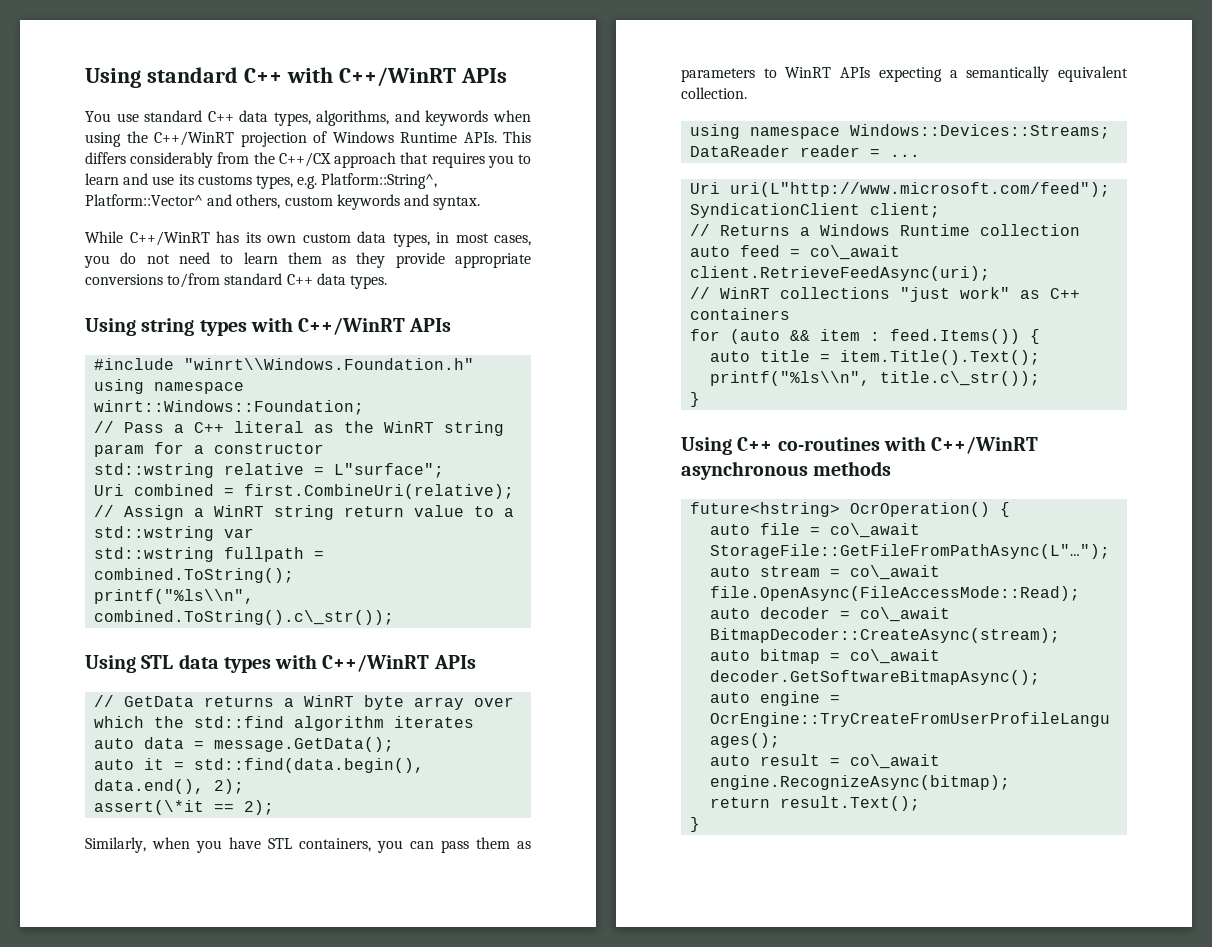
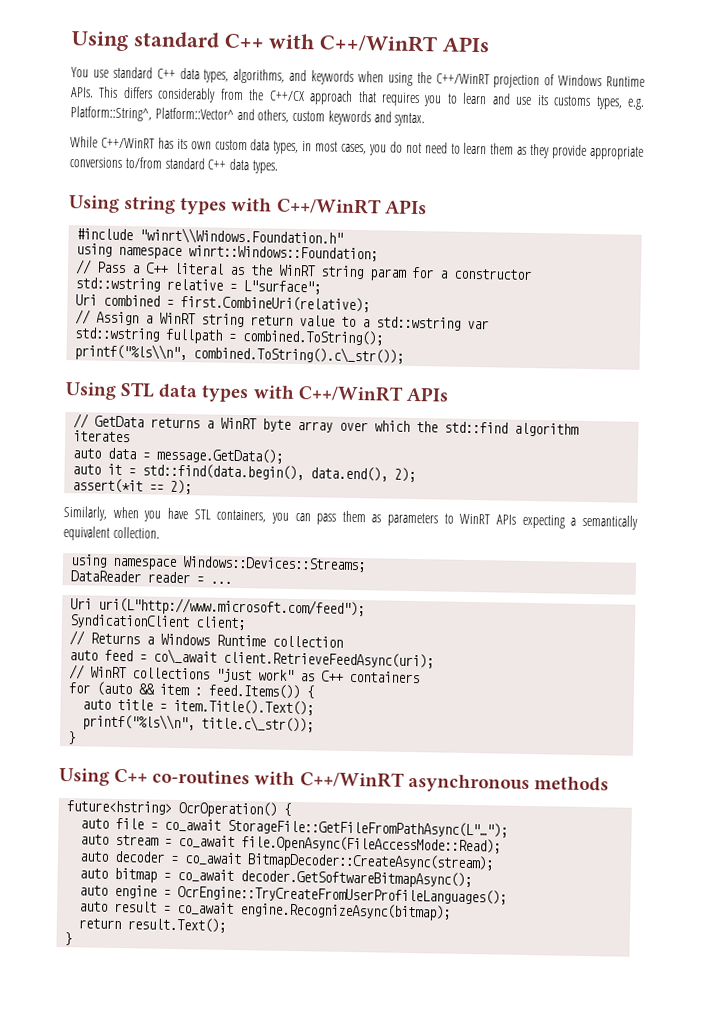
- assert(\*it == 2);
+ assert(*it == 2);
- auto file = co\_await StorageFile::GetFileFromPathAsync(L"…");
+ auto file = co_await StorageFile::GetFileFromPathAsync(L"…");
- auto stream = co\_await file.OpenAsync(FileAccessMode::Read);
+ auto stream = co_await file.OpenAsync(FileAccessMode::Read);
- auto decoder = co\_await BitmapDecoder::CreateAsync(stream);
+ auto decoder = co_await BitmapDecoder::CreateAsync(stream);
- auto bitmap = co\_await decoder.GetSoftwareBitmapAsync();
+ auto bitmap = co_await decoder.GetSoftwareBitmapAsync();
- auto result = co\_await engine.RecognizeAsync(bitmap);
+ auto result = co_await engine.RecognizeAsync(bitmap);

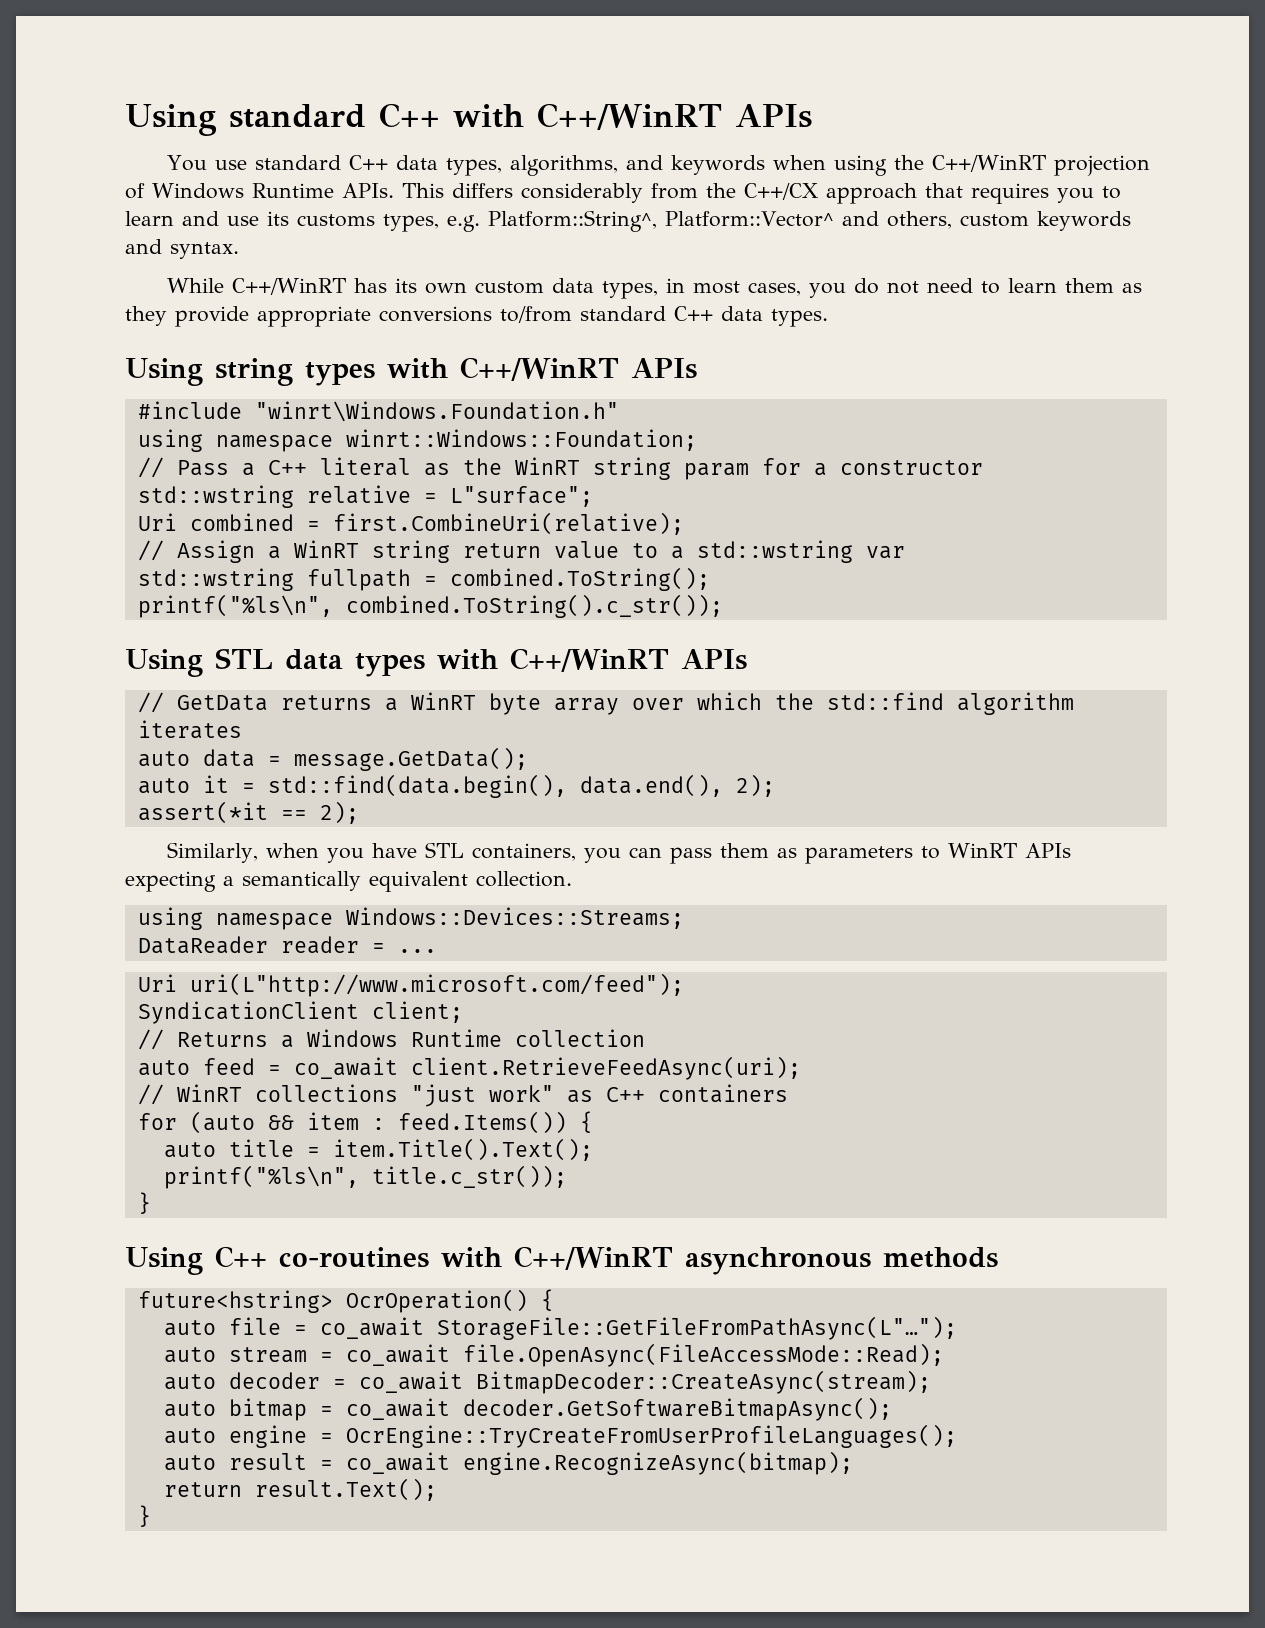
- #include "winrt\\Windows.Foundation.h"
+ #include "winrt\Windows.Foundation.h"
- printf("%ls\\n", combined.ToString().c\_str());
+ printf("%ls\n", combined.ToString().c_str());
- auto feed = co\_await client.RetrieveFeedAsync(uri);
+ auto feed = co_await client.RetrieveFeedAsync(uri);
- printf("%ls\\n", title.c\_str());
+ printf("%ls\n", title.c_str());

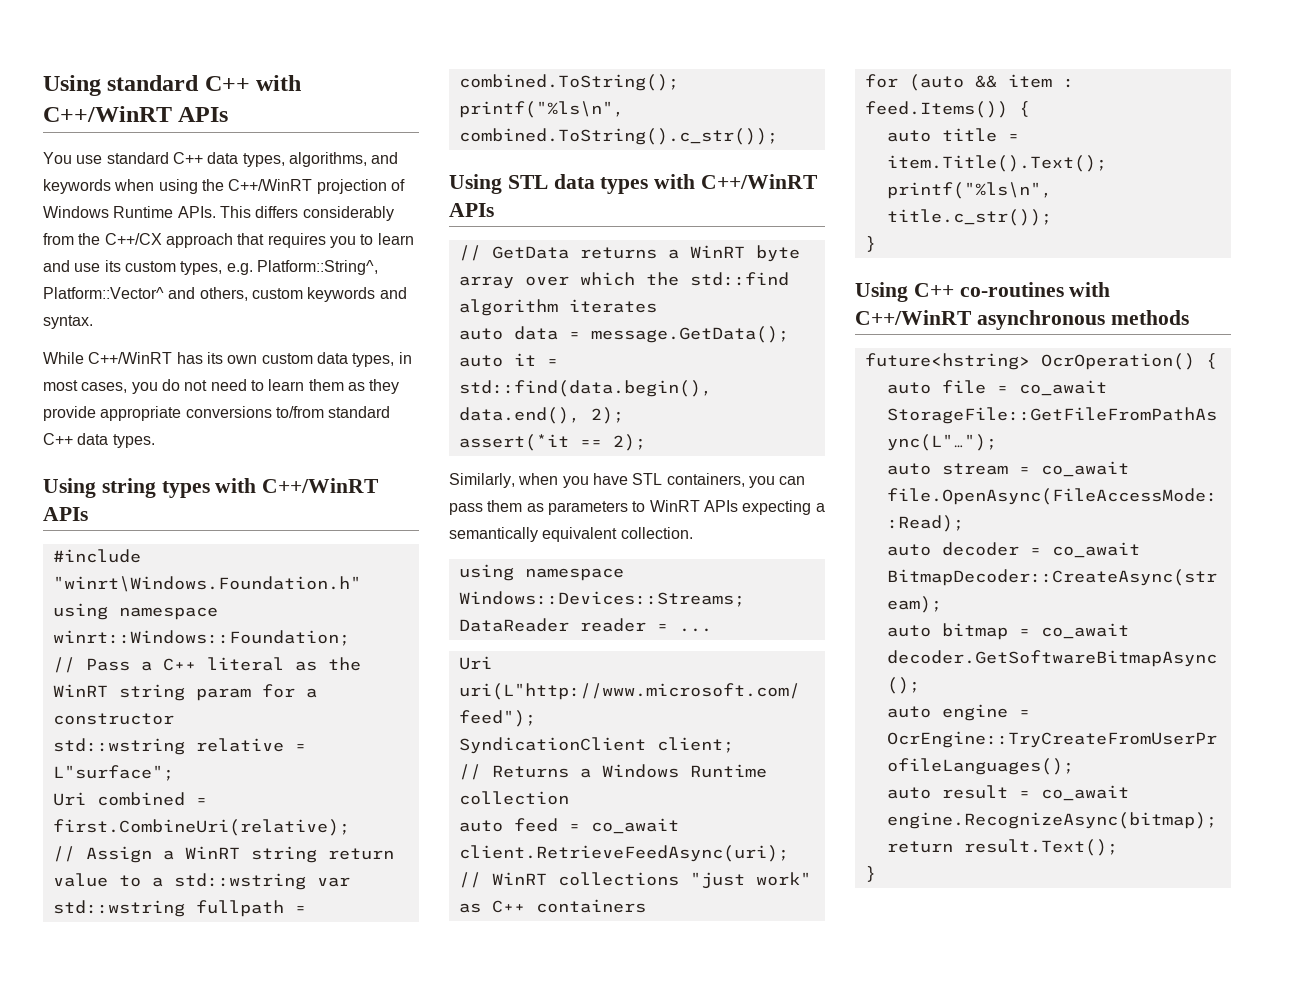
- This differs considerably from the C++/CX approach that requires you to learn and use its customs types, e.g. Platform::String^, Platform::Vector^ and others, custom keywords and syntax.
+ This differs considerably from the C++/CX approach that requires you to learn and use its custom types, e.g. Platform::String^, Platform::Vector^ and others, custom keywords and syntax.

